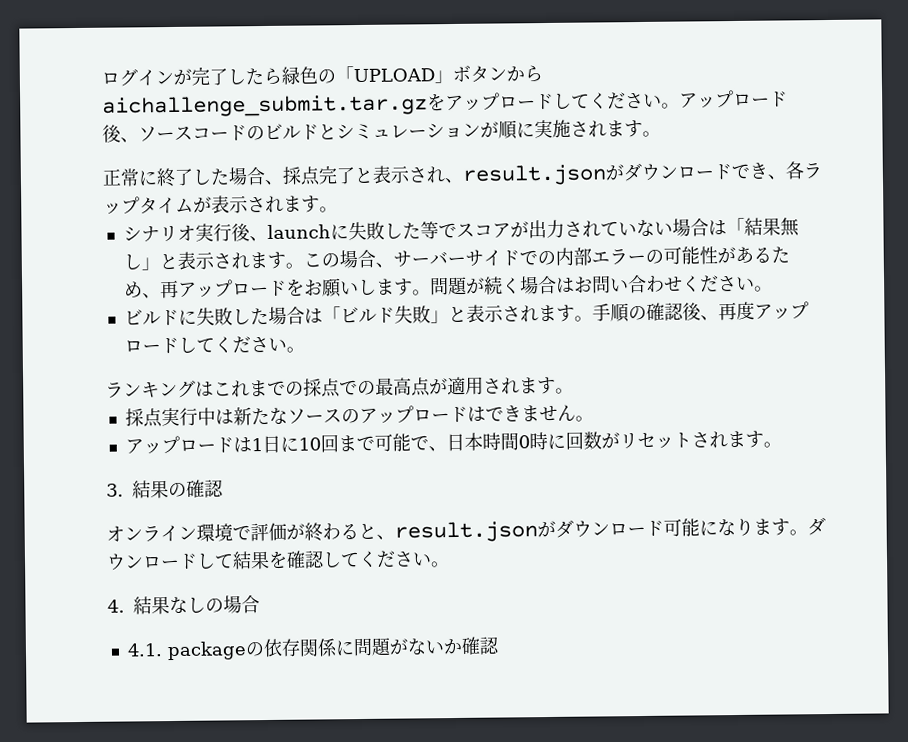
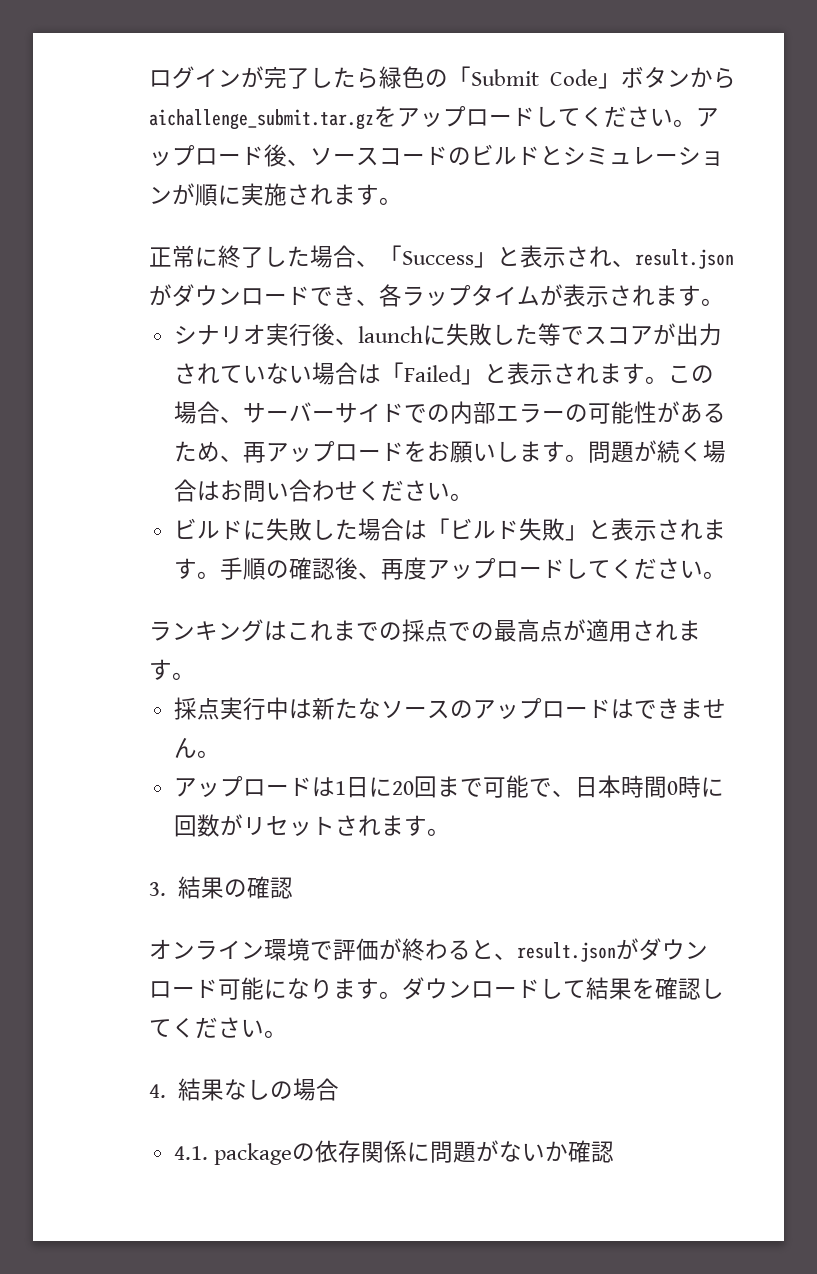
- ログインが完了したら緑色の「UPLOAD」ボタンからaichallenge_submit.tar.gzをアップロードしてください。
+ ログインが完了したら緑色の「Submit Code」ボタンからaichallenge_submit.tar.gzをアップロードしてください。
- 正常に終了した場合、採点完了と表示され、result.jsonがダウンロードでき、各ラップタイムが表示されます。
+ 正常に終了した場合、「Success」と表示され、result.jsonがダウンロードでき、各ラップタイムが表示されます。
- シナリオ実行後、launchに失敗した等でスコアが出力されていない場合は「結果無し」と表示されます。
+ シナリオ実行後、launchに失敗した等でスコアが出力されていない場合は「Failed」と表示されます。
- アップロードは1日に10回まで可能で、日本時間0時に回数がリセットされます。
+ アップロードは1日に20回まで可能で、日本時間0時に回数がリセットされます。

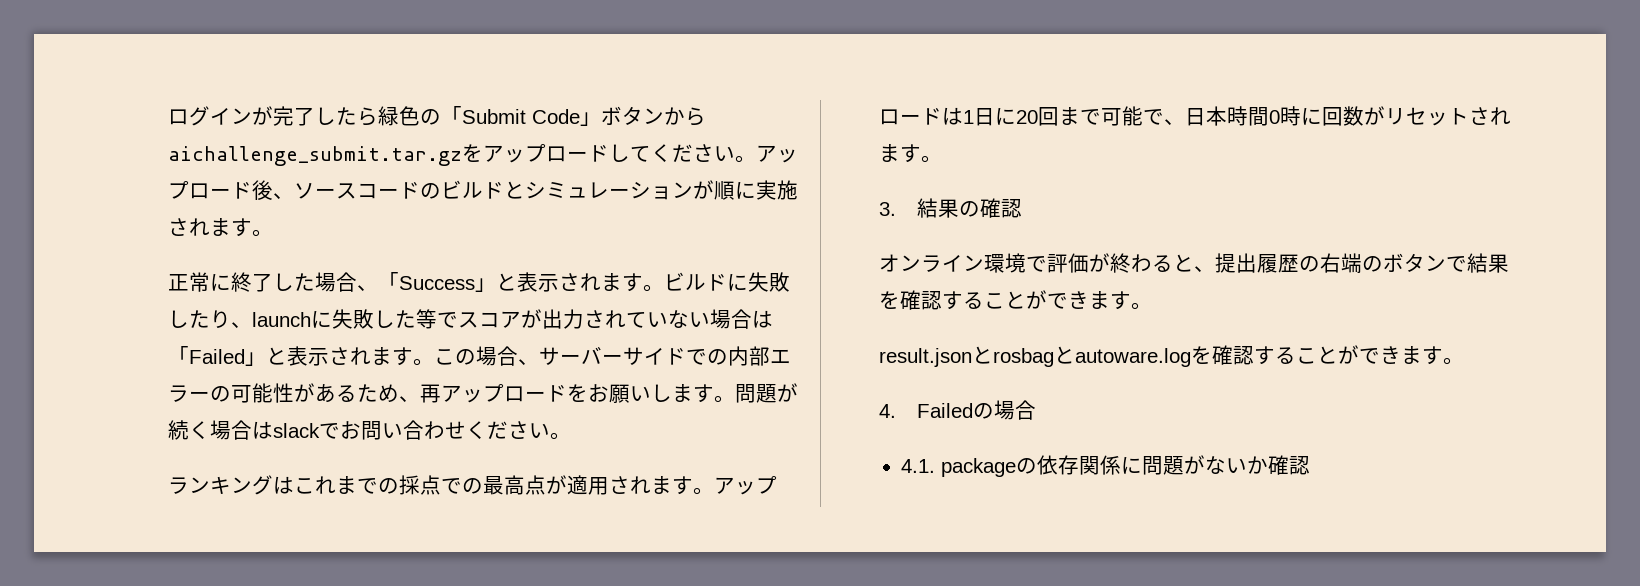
- 正常に終了した場合、「Success」と表示され、result.jsonがダウンロードでき、各ラップタイムが表示されます。
- シナリオ実行後、launchに失敗した等でスコアが出力されていない場合は「Failed」と表示されます。
+ 正常に終了した場合、「Success」と表示されます。ビルドに失敗したり、launchに失敗した等でスコアが出力されていない場合は「Failed」と表示されます。
- 問題が続く場合はお問い合わせください。
+ 問題が続く場合はslackでお問い合わせください。
- ビルドに失敗した場合は「ビルド失敗」と表示されます。手順の確認後、再度アップロードしてください。
- ランキングはこれまでの採点での最高点が適用されます。
- 採点実行中は新たなソースのアップロードはできません。
- アップロードは1日に20回まで可能で、日本時間0時に回数がリセットされます。
+ ランキングはこれまでの採点での最高点が適用されます。アップロードは1日に20回まで可能で、日本時間0時に回数がリセットされます。
- オンライン環境で評価が終わると、result.jsonがダウンロード可能になります。ダウンロードして結果を確認してください。
+ オンライン環境で評価が終わると、提出履歴の右端のボタンで結果を確認することができます。
+ result.jsonとrosbagとautoware.logを確認することができます。
- 4.結果なしの場合
+ 4. Failedの場合

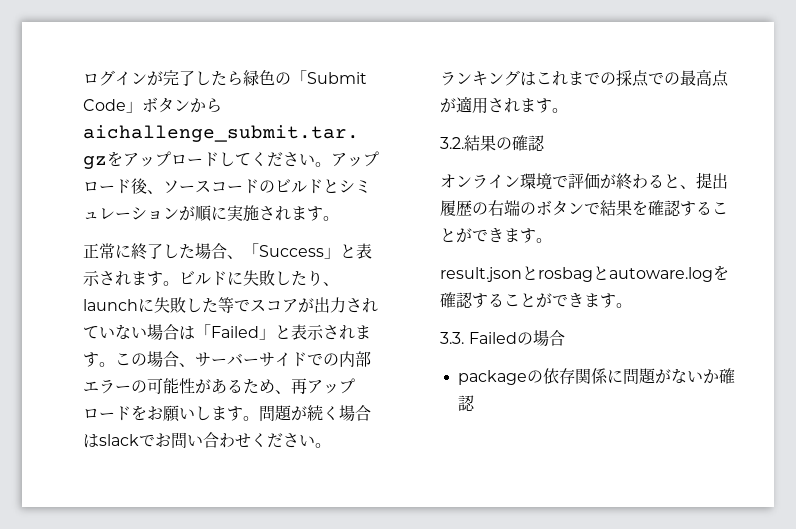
- ランキングはこれまでの採点での最高点が適用されます。アップロードは1日に20回まで可能で、日本時間0時に回数がリセットされます。
- 3.結果の確認
+ ランキングはこれまでの採点での最高点が適用されます。
+ 3.2.結果の確認
- 4. Failedの場合
+ 3.3. Failedの場合
- 4.1. packageの依存関係に問題がないか確認
+ packageの依存関係に問題がないか確認

